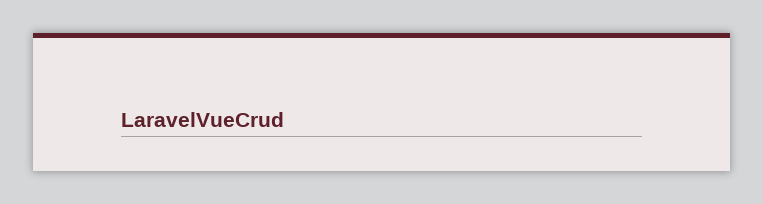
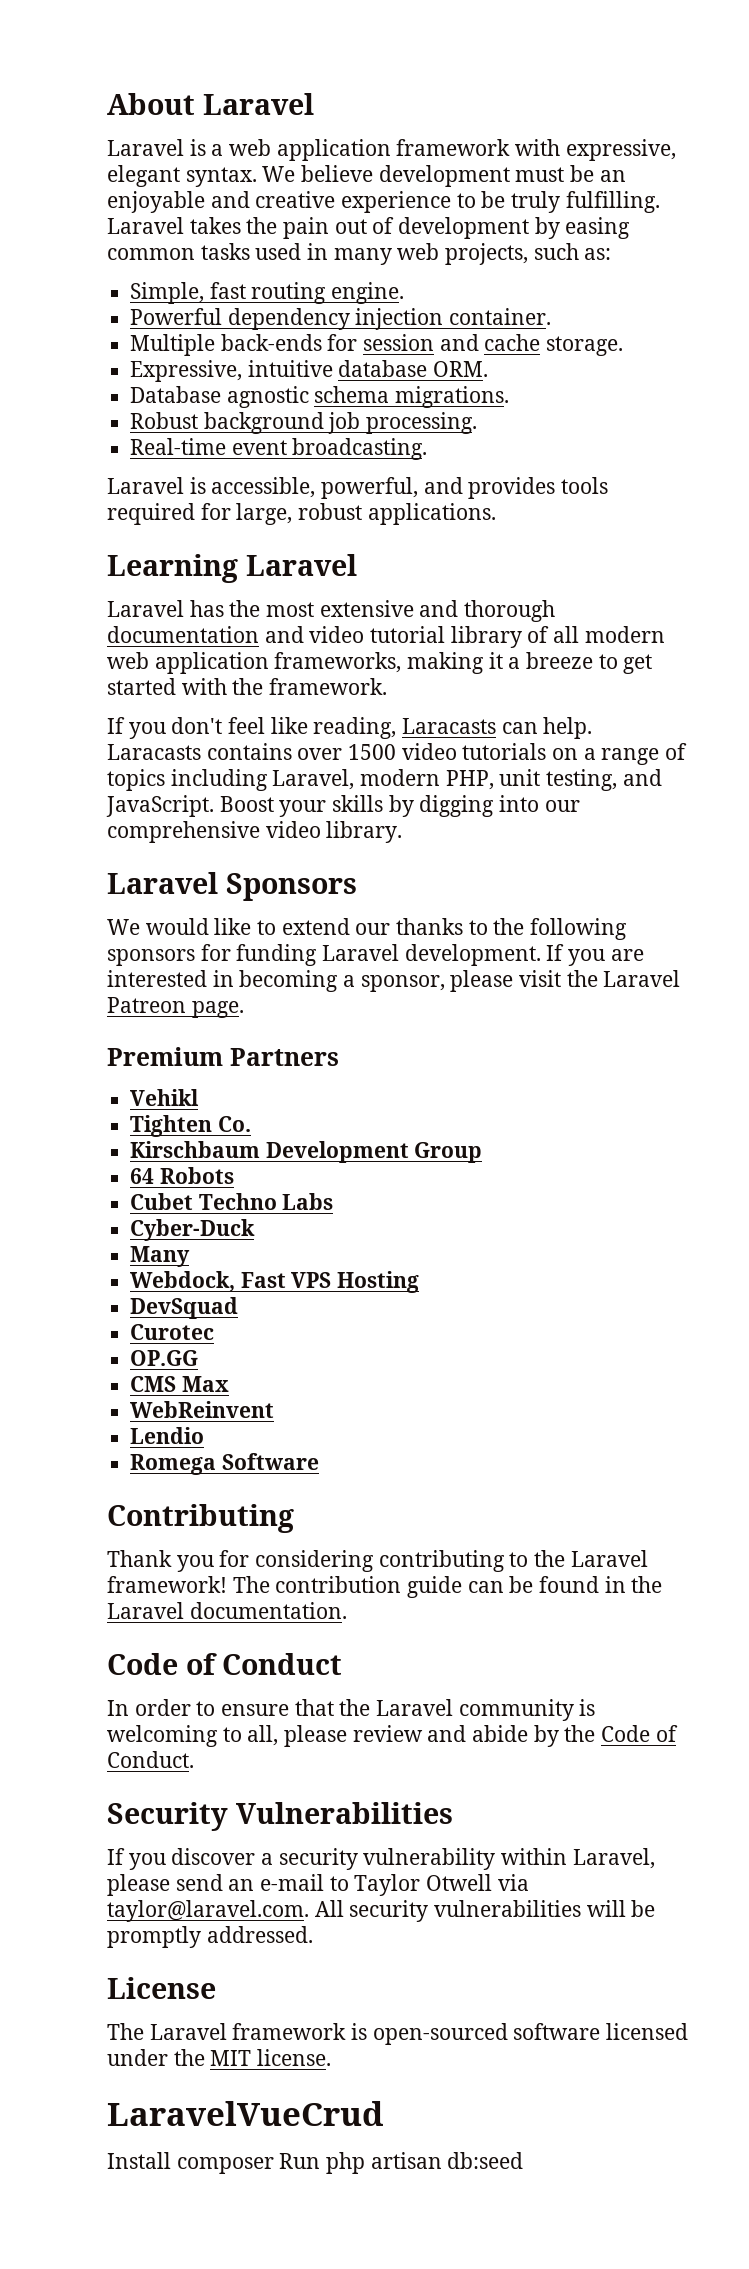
+ About Laravel
+ Laravel is a web application framework with expressive, elegant syntax. We believe development must be an enjoyable and creative experience to be truly fulfilling. Laravel takes the pain out of development by easing common tasks used in many web projects, such as:
+ Simple, fast routing engine.
+ Powerful dependency injection container.
+ Multiple back-ends for session and cache storage.
+ Expressive, intuitive database ORM.
+ Database agnostic schema migrations.
+ Robust background job processing.
+ Real-time event broadcasting.
+ Laravel is accessible, powerful, and provides tools required for large, robust applications.
+ Learning Laravel
+ Laravel has the most extensive and thorough documentation and video tutorial library of all modern web application frameworks, making it a breeze to get started with the framework.
+ If you don't feel like reading, Laracasts can help. Laracasts contains over 1500 video tutorials on a range of topics including Laravel, modern PHP, unit testing, and JavaScript. Boost your skills by digging into our comprehensive video library.
+ Laravel Sponsors
+ We would like to extend our thanks to the following sponsors for funding Laravel development. If you are interested in becoming a sponsor, please visit the Laravel Patreon page.
+ Premium Partners
+ Vehikl
+ Tighten Co.
+ Kirschbaum Development Group
+ 64 Robots
+ Cubet Techno Labs
+ Cyber-Duck
+ Many
+ Webdock, Fast VPS Hosting
+ DevSquad
+ Curotec
+ OP.GG
+ CMS Max
+ WebReinvent
+ Lendio
+ Romega Software
+ Contributing
+ Thank you for considering contributing to the Laravel framework! The contribution guide can be found in the Laravel documentation.
+ Code of Conduct
+ In order to ensure that the Laravel community is welcoming to all, please review and abide by the Code of Conduct.
+ Security Vulnerabilities
+ If you discover a security vulnerability within Laravel, please send an e-mail to Taylor Otwell via taylor@laravel.com. All security vulnerabilities will be promptly addressed.
+ License
+ The Laravel framework is open-sourced software licensed under the MIT license.
  LaravelVueCrud
+ Install composer Run php artisan db:seed

